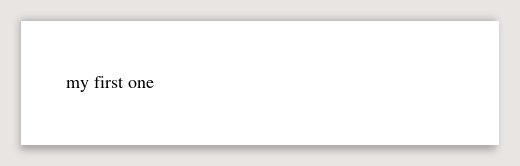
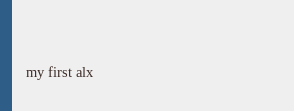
- my first one
+ my first alx

